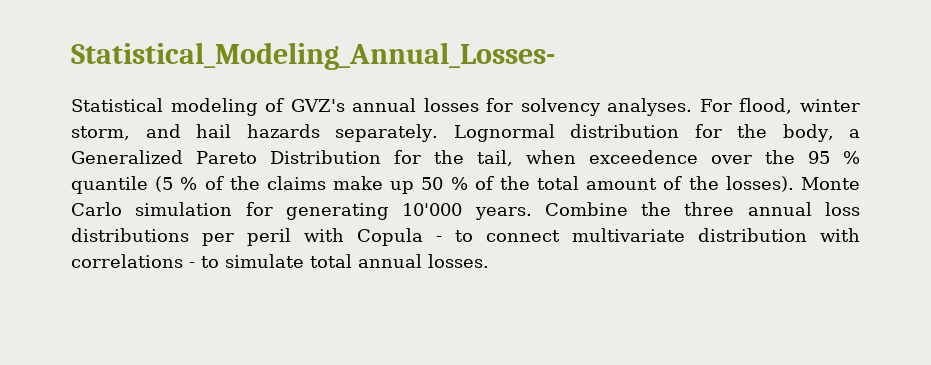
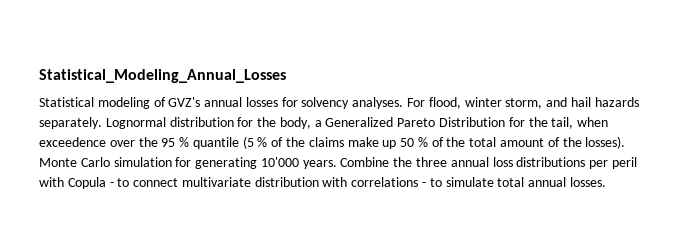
- Statistical_Modeling_Annual_Losses-
+ Statistical_Modeling_Annual_Losses

